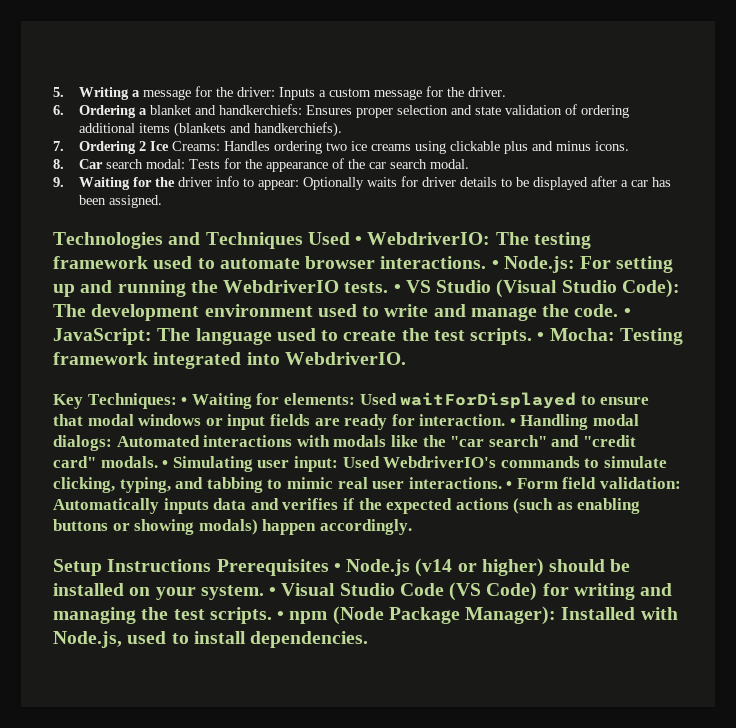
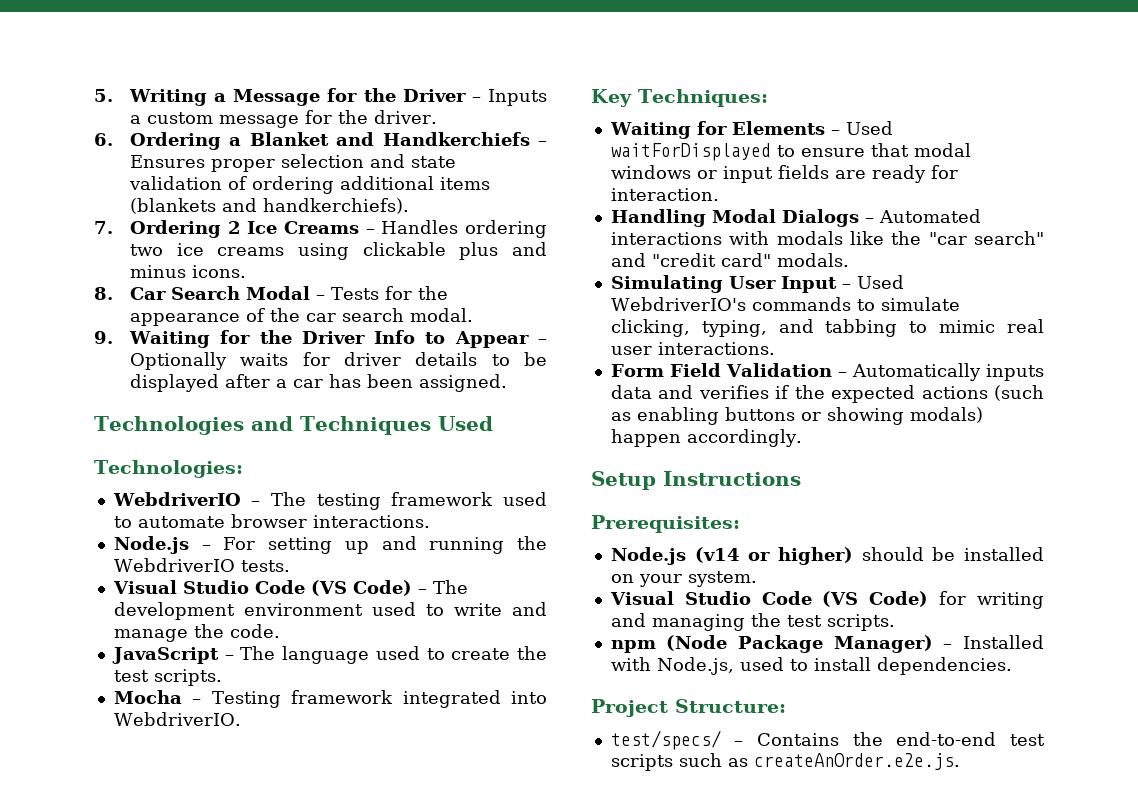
- 5. Writing a message for the driver: Inputs a custom message for the driver.
+ 5. Writing a Message for the Driver – Inputs a custom message for the driver.
- 6. Ordering a blanket and handkerchiefs: Ensures proper selection and state validation of ordering additional items (blankets and handkerchiefs).
+ 6. Ordering a Blanket and Handkerchiefs – Ensures proper selection and state validation of ordering additional items (blankets and handkerchiefs).
- 7. Ordering 2 Ice Creams: Handles ordering two ice creams using clickable plus and minus icons.
+ 7. Ordering 2 Ice Creams – Handles ordering two ice creams using clickable plus and minus icons.
- 8. Car search modal: Tests for the appearance of the car search modal.
+ 8. Car Search Modal – Tests for the appearance of the car search modal.
- 9. Waiting for the driver info to appear: Optionally waits for driver details to be displayed after a car has been assigned.
+ 9. Waiting for the Driver Info to Appear – Optionally waits for driver details to be displayed after a car has been assigned.
- Technologies and Techniques Used • WebdriverIO: The testing framework used to automate browser interactions. • Node.js: For setting up and running the WebdriverIO tests. • VS Studio (Visual Studio Code): The development environment used to write and manage the code. • JavaScript: The language used to create the test scripts. • Mocha: Testing framework integrated into WebdriverIO.
+ Technologies and Techniques Used
+ Technologies:
+ WebdriverIO – The testing framework used to automate browser interactions.
+ Node.js – For setting up and running the WebdriverIO tests.
+ Visual Studio Code (VS Code) – The development environment used to write and manage the code.
+ JavaScript – The language used to create the test scripts.
+ Mocha – Testing framework integrated into WebdriverIO.
- Key Techniques: • Waiting for elements: Used waitForDisplayed to ensure that modal windows or input fields are ready for interaction. • Handling modal dialogs: Automated interactions with modals like the "car search" and "credit card" modals. • Simulating user input: Used WebdriverIO's commands to simulate clicking, typing, and tabbing to mimic real user interactions. • Form field validation: Automatically inputs data and verifies if the expected actions (such as enabling buttons or showing modals) happen accordingly.
+ Key Techniques:
+ Waiting for Elements – Used waitForDisplayed to ensure that modal windows or input fields are ready for interaction.
+ Handling Modal Dialogs – Automated interactions with modals like the "car search" and "credit card" modals.
+ Simulating User Input – Used WebdriverIO's commands to simulate clicking, typing, and tabbing to mimic real user interactions.
+ Form Field Validation – Automatically inputs data and verifies if the expected actions (such as enabling buttons or showing modals) happen accordingly.
- Setup Instructions Prerequisites • Node.js (v14 or higher) should be installed on your system. • Visual Studio Code (VS Code) for writing and managing the test scripts. • npm (Node Package Manager): Installed with Node.js, used to install dependencies.
+ Setup Instructions
+ Prerequisites:
+ Node.js (v14 or higher) should be installed on your system.
+ Visual Studio Code (VS Code) for writing and managing the test scripts.
+ npm (Node Package Manager) – Installed with Node.js, used to install dependencies.
+ Project Structure:
+ test/specs/ – Contains the end-to-end test scripts such as createAnOrder.e2e.js.

